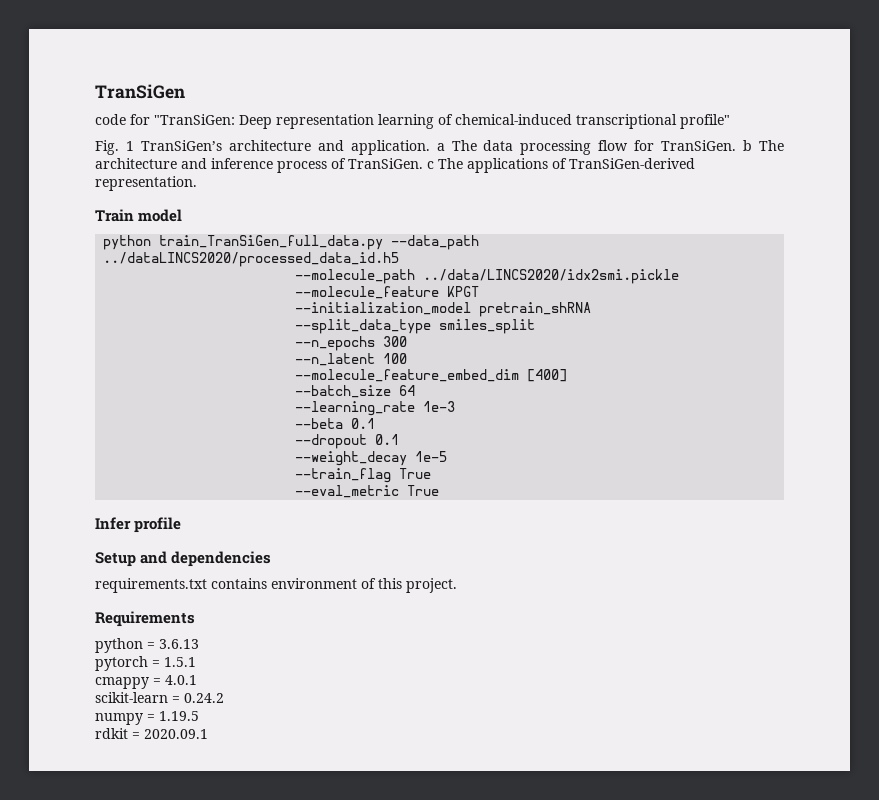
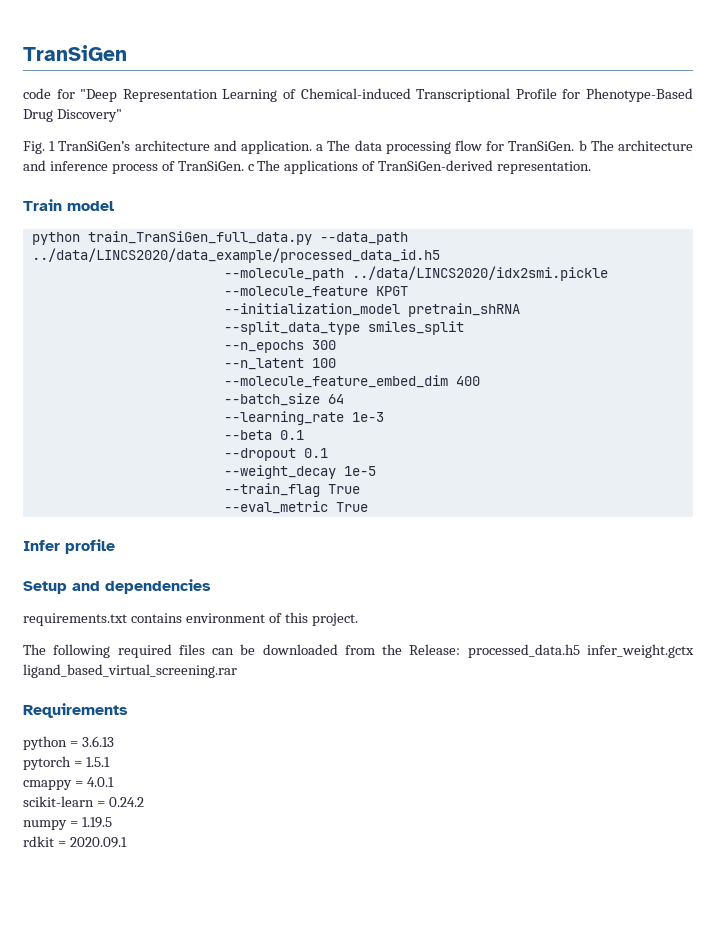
- code for "TranSiGen: Deep representation learning of chemical-induced transcriptional profile"
+ code for "Deep Representation Learning of Chemical-induced Transcriptional Profile for Phenotype-Based Drug Discovery"
- python train_TranSiGen_full_data.py --data_path ../dataLINCS2020/processed_data_id.h5
+ python train_TranSiGen_full_data.py --data_path ../data/LINCS2020/data_example/processed_data_id.h5
- --molecule_feature_embed_dim [400]
+ --molecule_feature_embed_dim 400
+ The following required files can be downloaded from the Release: processed_data.h5 infer_weight.gctx ligand_based_virtual_screening.rar

